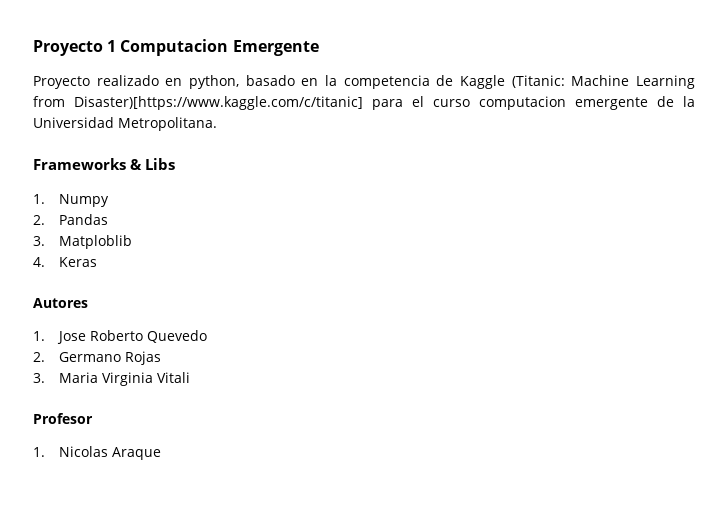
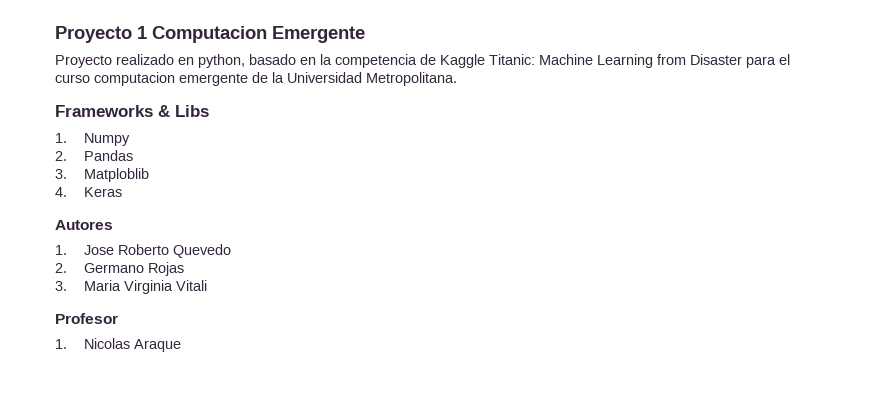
- Proyecto realizado en python, basado en la competencia de Kaggle (Titanic: Machine Learning from Disaster)[https://www.kaggle.com/c/titanic] para el curso computacion emergente de la Universidad Metropolitana.
+ Proyecto realizado en python, basado en la competencia de Kaggle Titanic: Machine Learning from Disaster para el curso computacion emergente de la Universidad Metropolitana.

